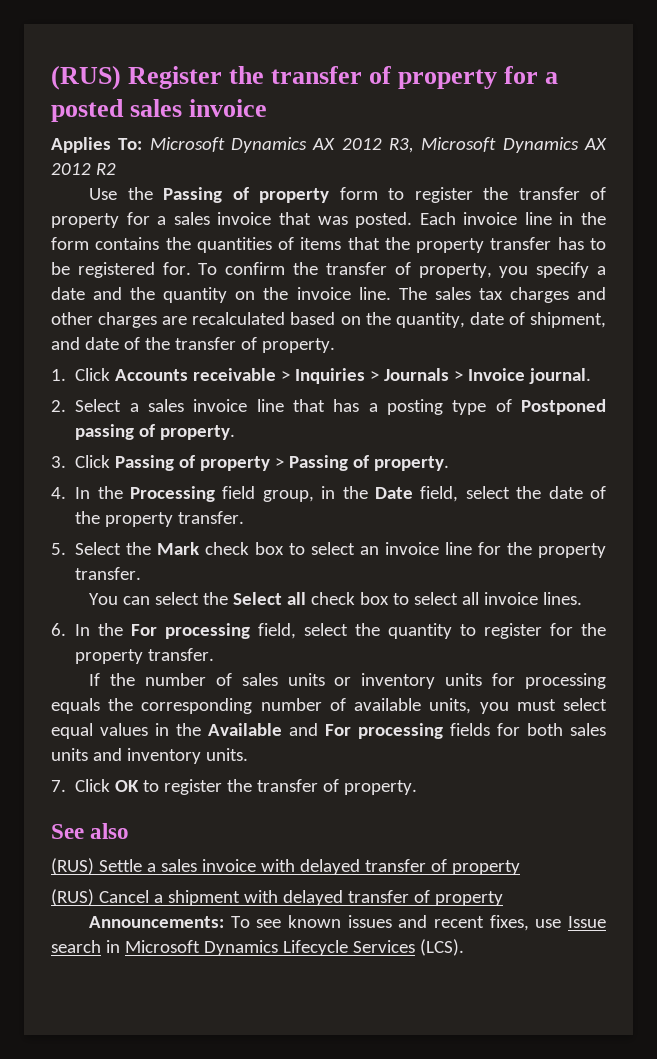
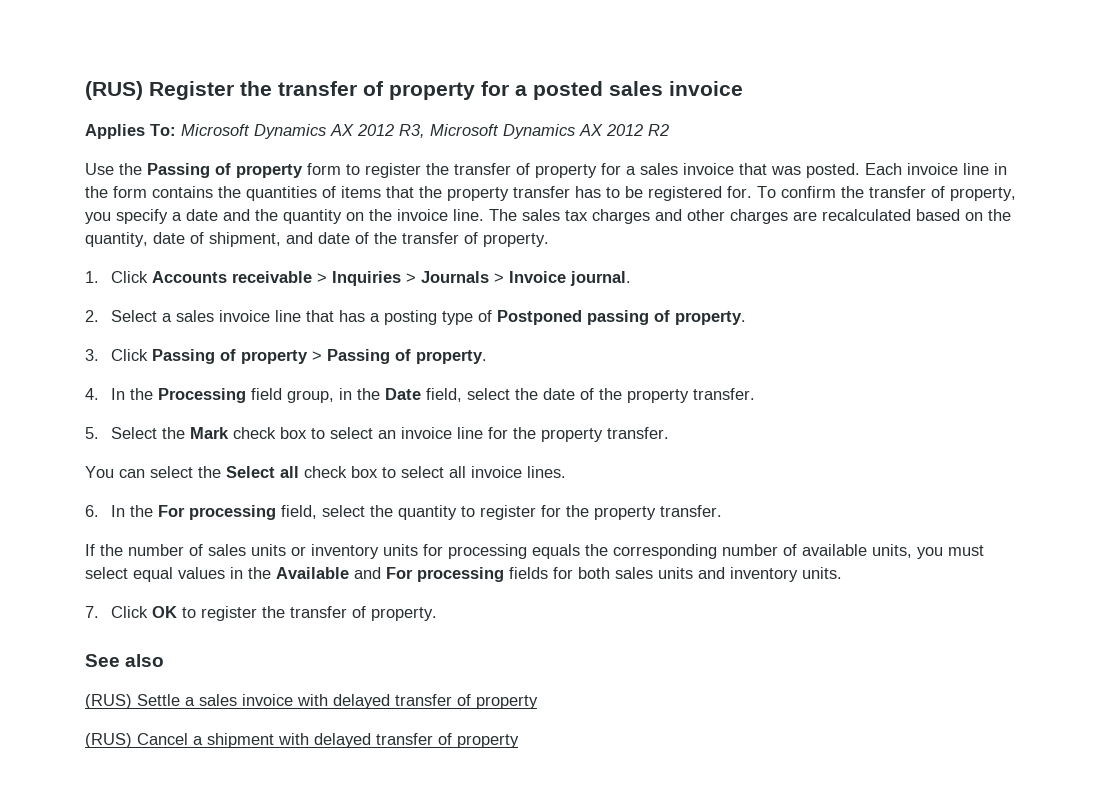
- Announcements: To see known issues and recent fixes, use Issue search in Microsoft Dynamics Lifecycle Services (LCS).

